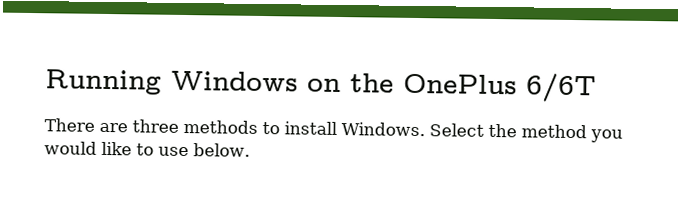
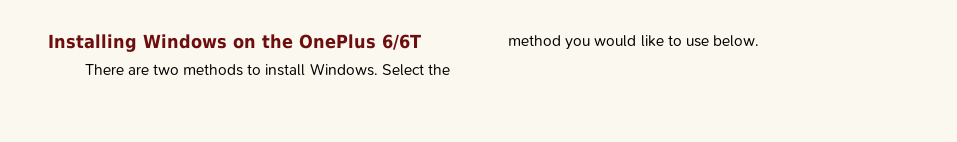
- Running Windows on the OnePlus 6/6T
+ Installing Windows on the OnePlus 6/6T
- There are three methods to install Windows.
+ There are two methods to install Windows.

